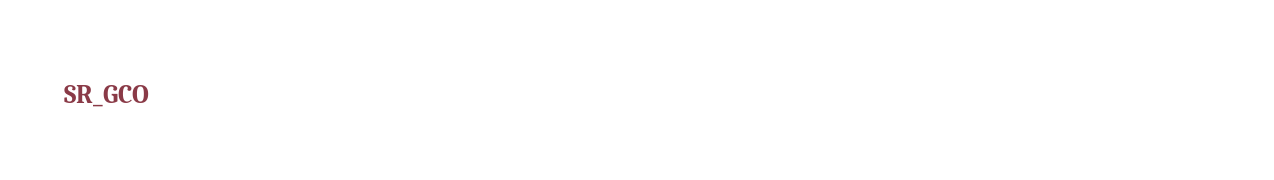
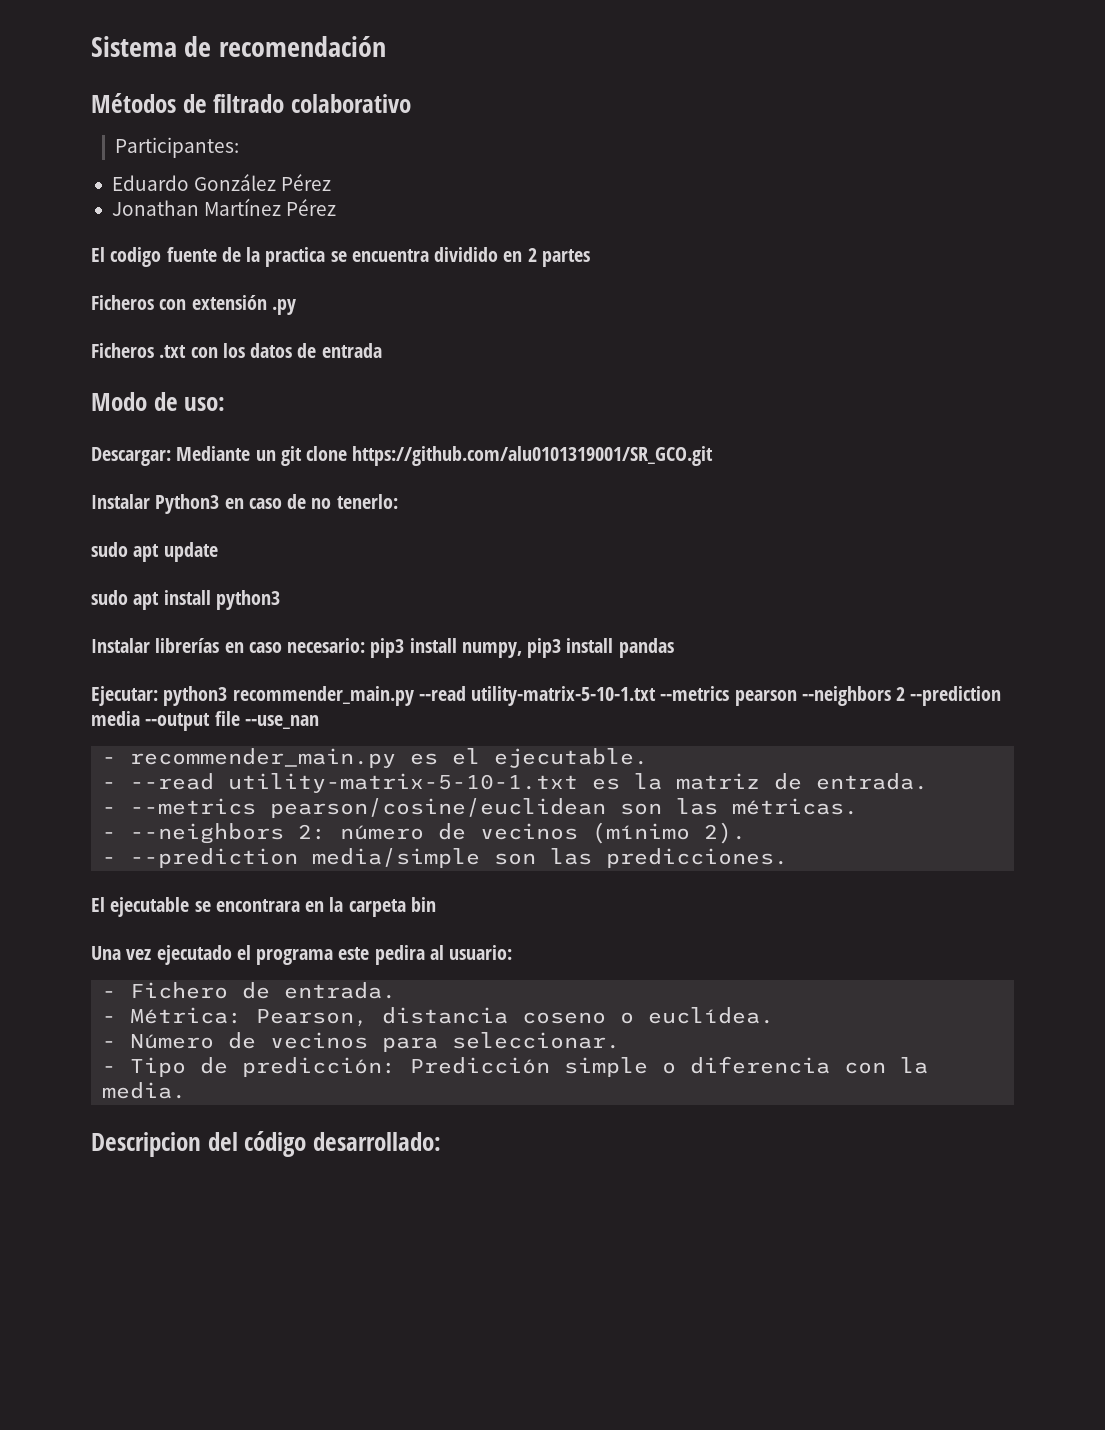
- SR_GCO
+ Sistema de recomendación
+ Métodos de filtrado colaborativo
+ Participantes:
+ Eduardo González Pérez
+ Jonathan Martínez Pérez
+ El codigo fuente de la practica se encuentra dividido en 2 partes
+ Ficheros con extensión .py
+ Ficheros .txt con los datos de entrada
+ Modo de uso:
+ Descargar: Mediante un git clone https://github.com/alu0101319001/SR_GCO.git
+ Instalar Python3 en caso de no tenerlo:
+ sudo apt update
+ sudo apt install python3
+ Instalar librerías en caso necesario: pip3 install numpy, pip3 install pandas
+ Ejecutar: python3 recommender_main.py --read utility-matrix-5-10-1.txt --metrics pearson --neighbors 2 --prediction media --output file --use_nan
+ - recommender_main.py es el ejecutable.
+ - --read utility-matrix-5-10-1.txt es la matriz de entrada.
+ - --metrics pearson/cosine/euclidean son las métricas.
+ - --neighbors 2: número de vecinos (mínimo 2).
+ - --prediction media/simple son las predicciones.
+ El ejecutable se encontrara en la carpeta bin
+ Una vez ejecutado el programa este pedira al usuario:
+ - Fichero de entrada.
+ - Métrica: Pearson, distancia coseno o euclídea.
+ - Número de vecinos para seleccionar.
+ - Tipo de predicción: Predicción simple o diferencia con la media.
+ Descripcion del código desarrollado:

